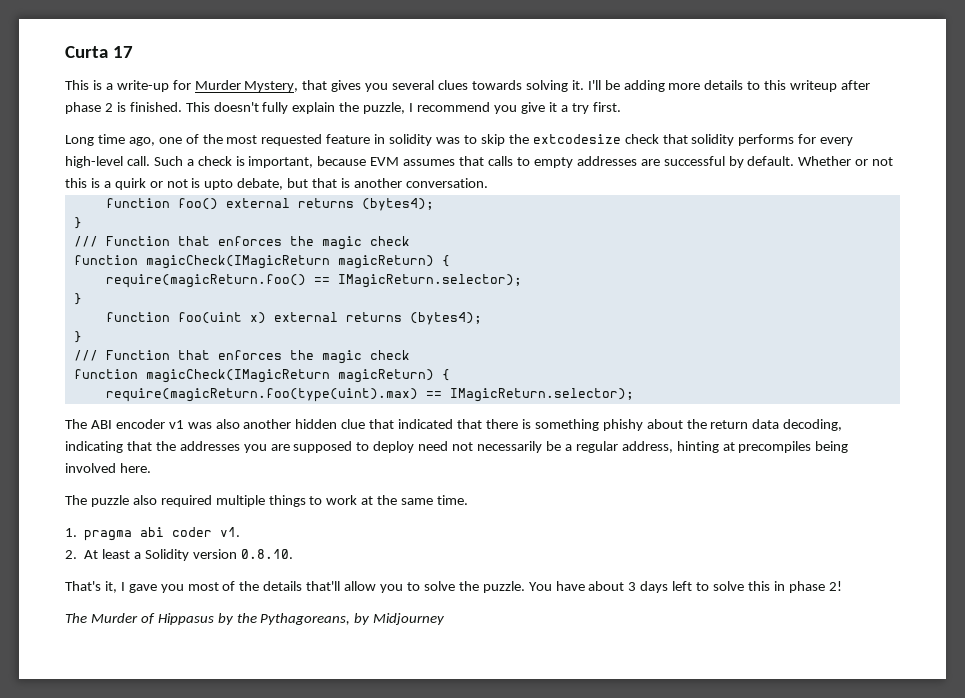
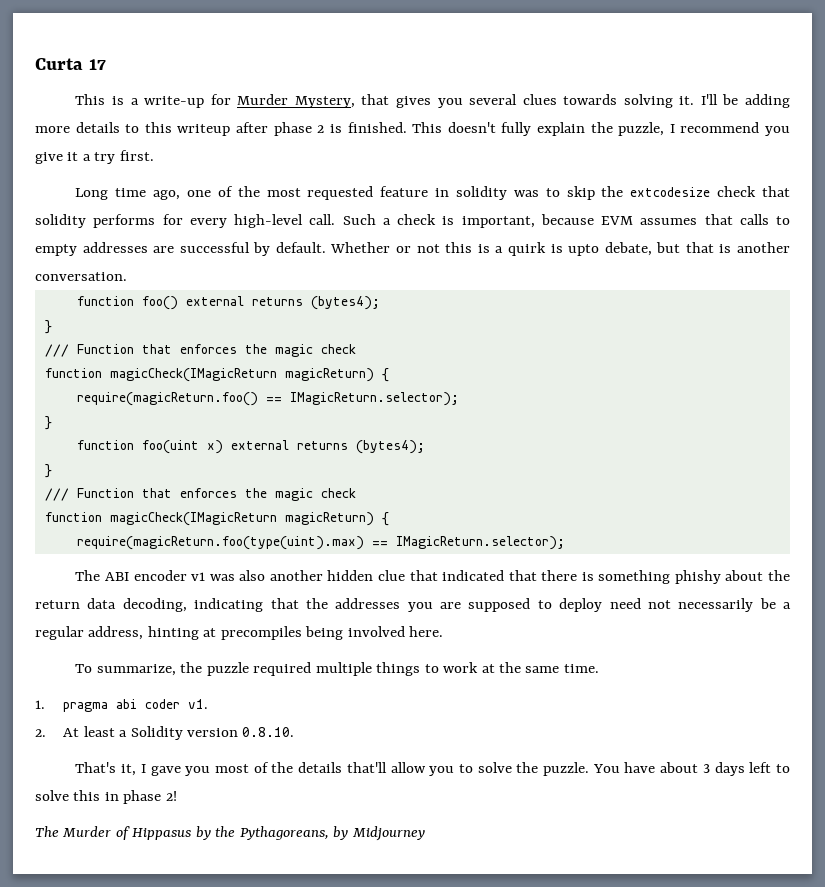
- Whether or not this is a quirk or not is upto debate, but that is another conversation.
+ Whether or not this is a quirk is upto debate, but that is another conversation.
- The puzzle also required multiple things to work at the same time.
+ To summarize, the puzzle required multiple things to work at the same time.

